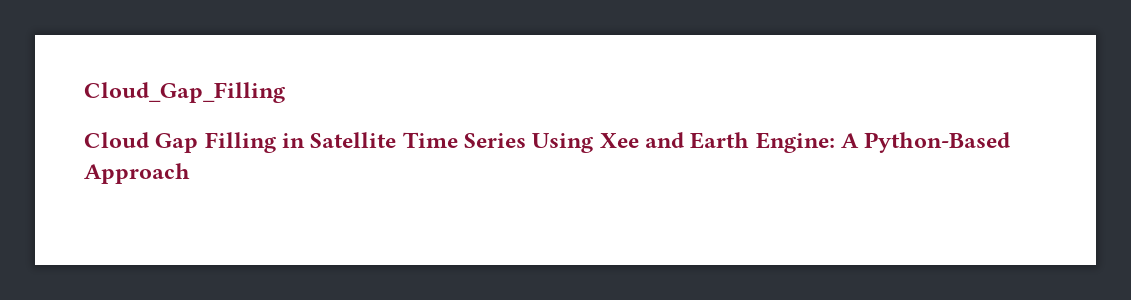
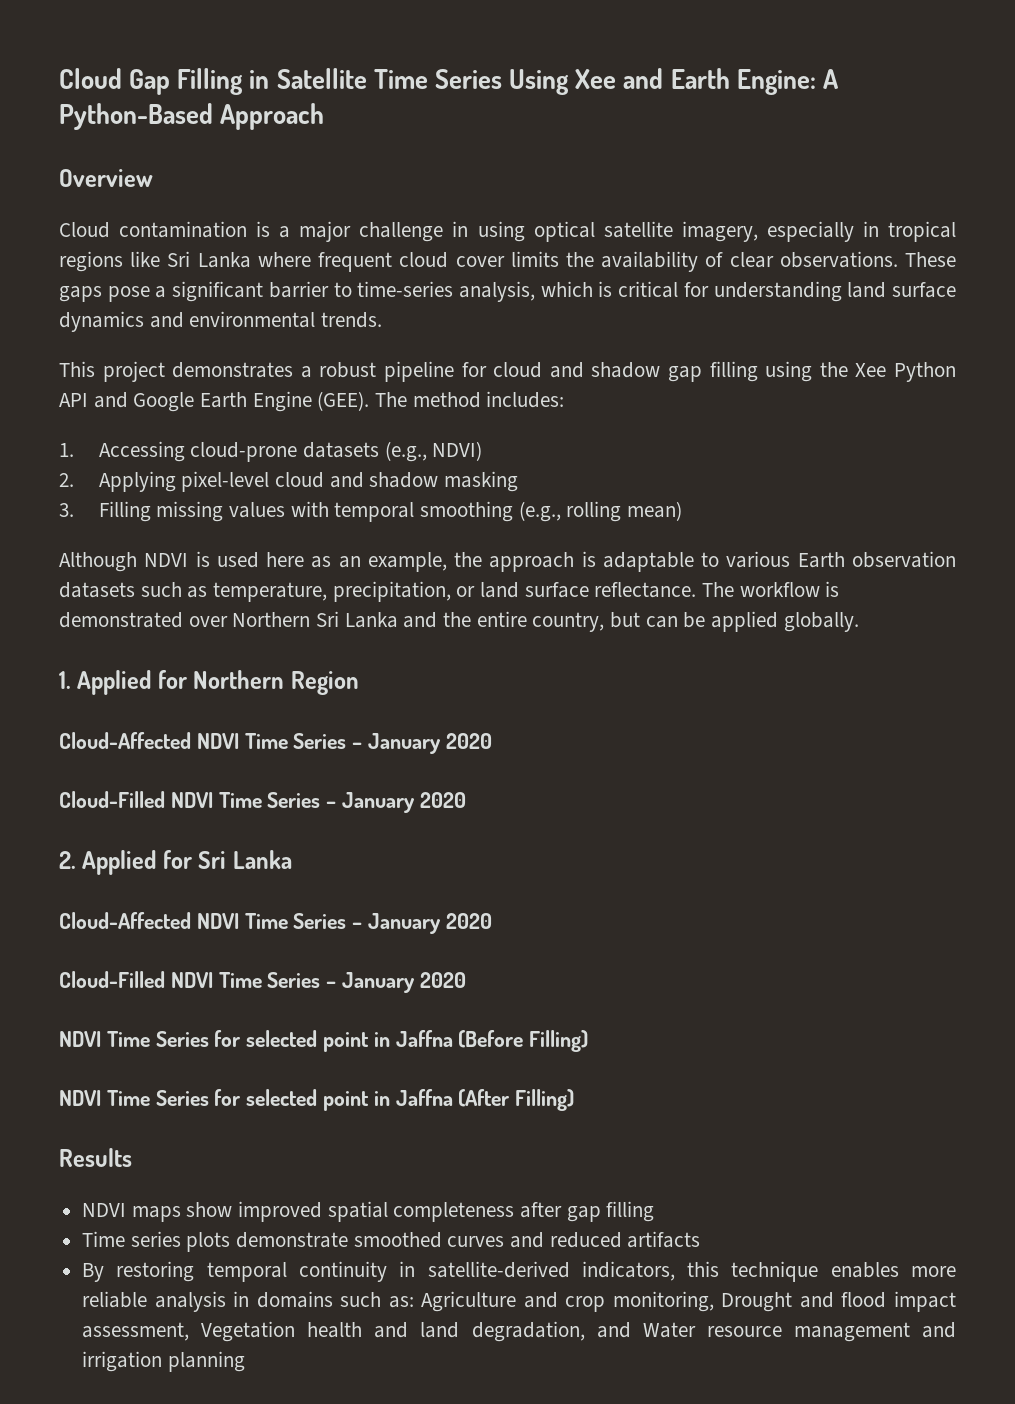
- Cloud_Gap_Filling
+ Overview
+ Cloud contamination is a major challenge in using optical satellite imagery, especially in tropical regions like Sri Lanka where frequent cloud cover limits the availability of clear observations. These gaps pose a significant barrier to time-series analysis, which is critical for understanding land surface dynamics and environmental trends.
+ This project demonstrates a robust pipeline for cloud and shadow gap filling using the Xee Python API and Google Earth Engine (GEE). The method includes:
+ 1. Accessing cloud-prone datasets (e.g., NDVI)
+ 2. Applying pixel-level cloud and shadow masking
+ 3. Filling missing values with temporal smoothing (e.g., rolling mean)
+ Although NDVI is used here as an example, the approach is adaptable to various Earth observation datasets such as temperature, precipitation, or land surface reflectance. The workflow is demonstrated over Northern Sri Lanka and the entire country, but can be applied globally.
+ 1. Applied for Northern Region
+ Cloud-Affected NDVI Time Series – January 2020
+ Cloud-Filled NDVI Time Series – January 2020
+ 2. Applied for Sri Lanka
+ Cloud-Affected NDVI Time Series – January 2020
+ Cloud-Filled NDVI Time Series – January 2020
+ NDVI Time Series for selected point in Jaffna (Before Filling)
+ NDVI Time Series for selected point in Jaffna (After Filling)
+ Results
+ NDVI maps show improved spatial completeness after gap filling
+ Time series plots demonstrate smoothed curves and reduced artifacts
+ By restoring temporal continuity in satellite-derived indicators, this technique enables more reliable analysis in domains such as: Agriculture and crop monitoring, Drought and flood impact assessment, Vegetation health and land degradation, and Water resource management and irrigation planning

